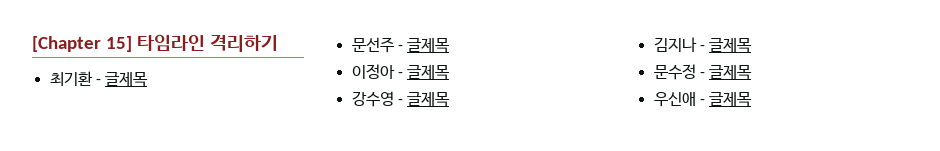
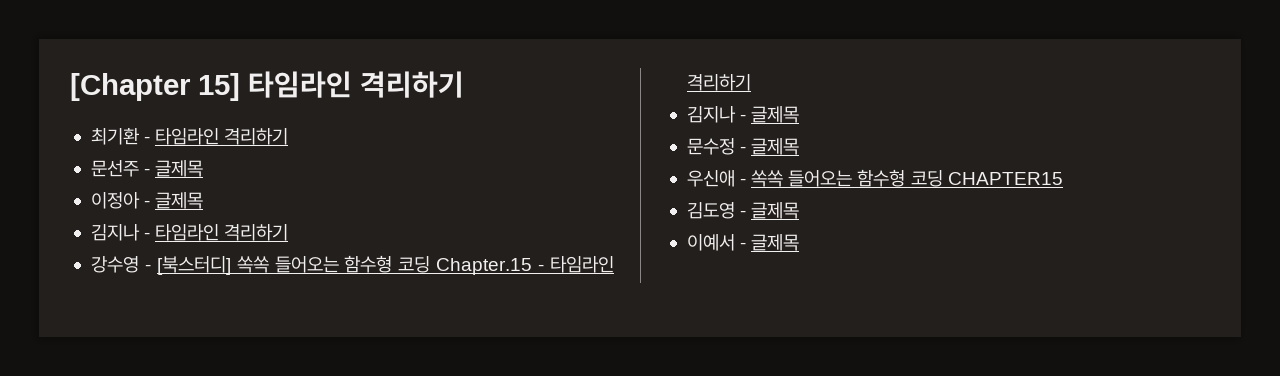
- 최기환 - 글제목
+ 최기환 - 타임라인 격리하기
- 강수영 - 글제목
+ 김지나 - 타임라인 격리하기
+ 강수영 - [북스터디] 쏙쏙 들어오는 함수형 코딩 Chapter.15 - 타임라인 격리하기
- 우신애 - 글제목
+ 우신애 - 쏙쏙 들어오는 함수형 코딩 CHAPTER15
+ 김도영 - 글제목
+ 이예서 - 글제목

